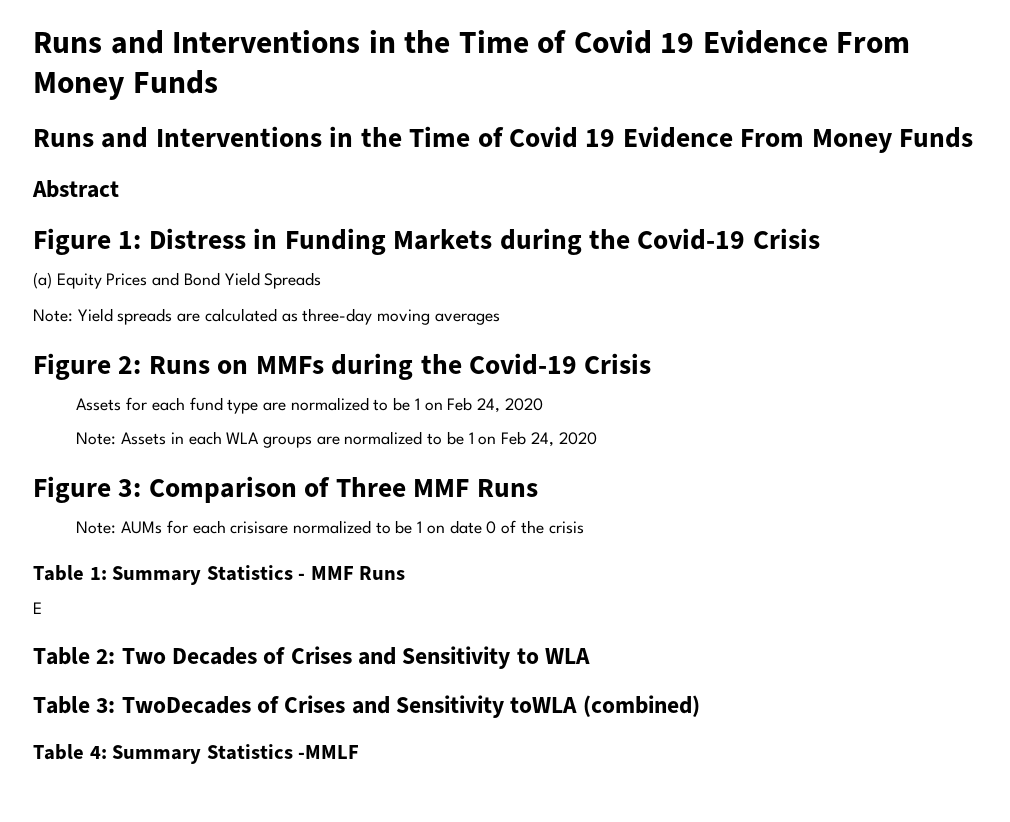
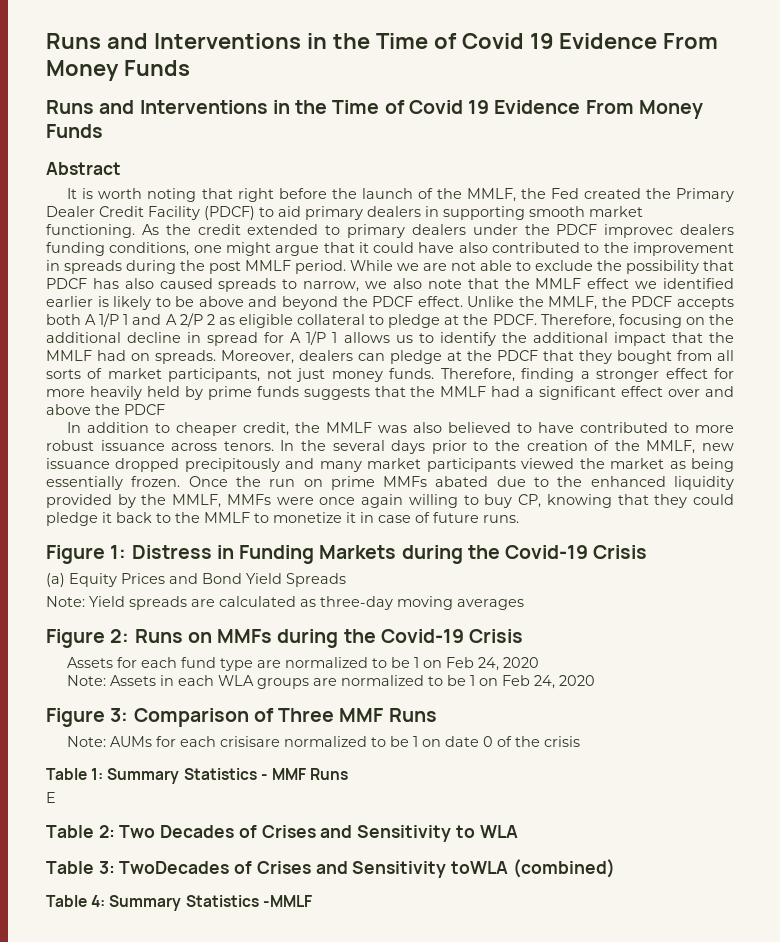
+ It is worth noting that right before the launch of the MMLF, the Fed created the Primary Dealer Credit Facility (PDCF) to aid primary dealers in supporting smooth market functioning. As the credit extended to primary dealers under the PDCF improvec dealers funding conditions, one might argue that it could have also contributed to the improvement in spreads during the post MMLF period. While we are not able to exclude the possibility that PDCF has also caused spreads to narrow, we also note that the MMLF effect we identified earlier is likely to be above and beyond the PDCF effect. Unlike the MMLF, the PDCF accepts both A 1/P 1 and A 2/P 2 as eligible collateral to pledge at the PDCF. Therefore, focusing on the additional decline in spread for A 1/P 1 allows us to identify the additional impact that the MMLF had on spreads. Moreover, dealers can pledge at the PDCF that they bought from all sorts of market participants, not just money funds. Therefore, finding a stronger effect for more heavily held by prime funds suggests that the MMLF had a significant effect over and above the PDCF
+ In addition to cheaper credit, the MMLF was also believed to have contributed to more robust issuance across tenors. In the several days prior to the creation of the MMLF, new issuance dropped precipitously and many market participants viewed the market as being essentially frozen. Once the run on prime MMFs abated due to the enhanced liquidity provided by the MMLF, MMFs were once again willing to buy CP, knowing that they could pledge it back to the MMLF to monetize it in case of future runs.

